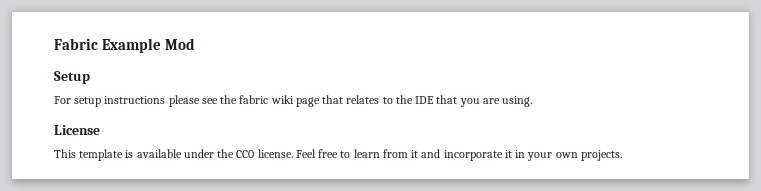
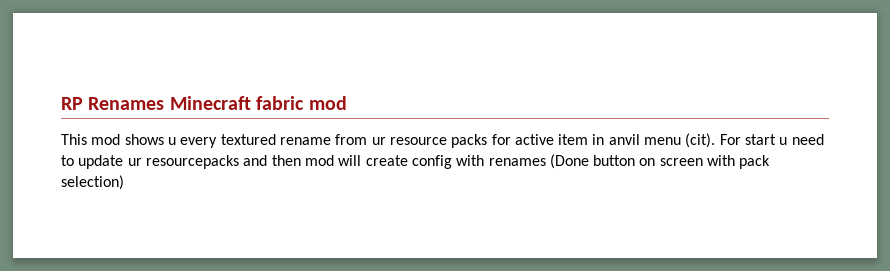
- Fabric Example Mod
- Setup
- For setup instructions please see the fabric wiki page that relates to the IDE that you are using.
- License
- This template is available under the CC0 license. Feel free to learn from it and incorporate it in your own projects.
+ RP Renames Minecraft fabric mod
+ This mod shows u every textured rename from ur resource packs for active item in anvil menu (cit). For start u need to update ur resourcepacks and then mod will create config with renames (Done button on screen with pack selection)

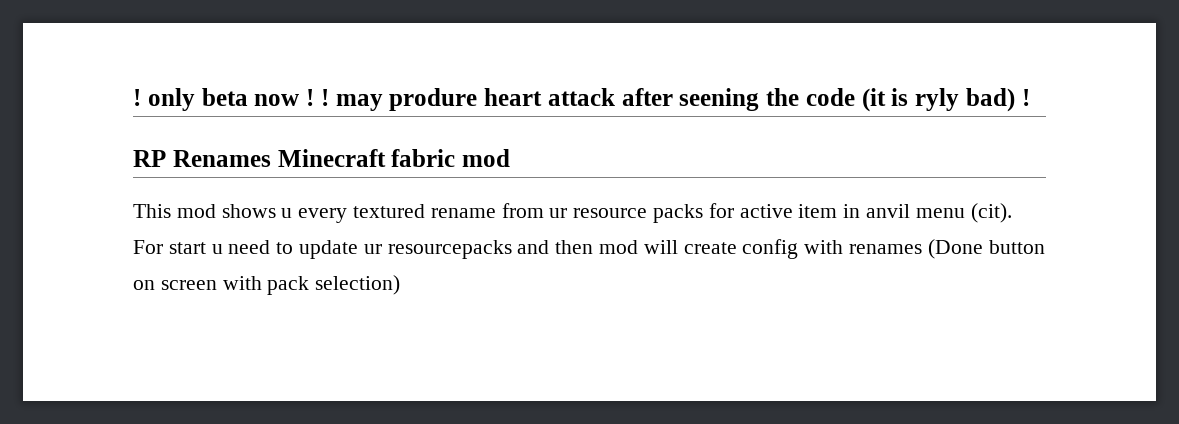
+ ! only beta now ! ! may produre heart attack after seening the code (it is ryly bad) !

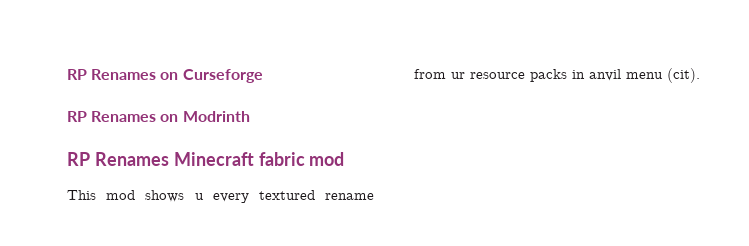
- ! only beta now ! ! may produre heart attack after seening the code (it is ryly bad) !
+ RP Renames on Curseforge
+ RP Renames on Modrinth
- This mod shows u every textured rename from ur resource packs for active item in anvil menu (cit). For start u need to update ur resourcepacks and then mod will create config with renames (Done button on screen with pack selection)
+ This mod shows u every textured rename from ur resource packs in anvil menu (cit).

